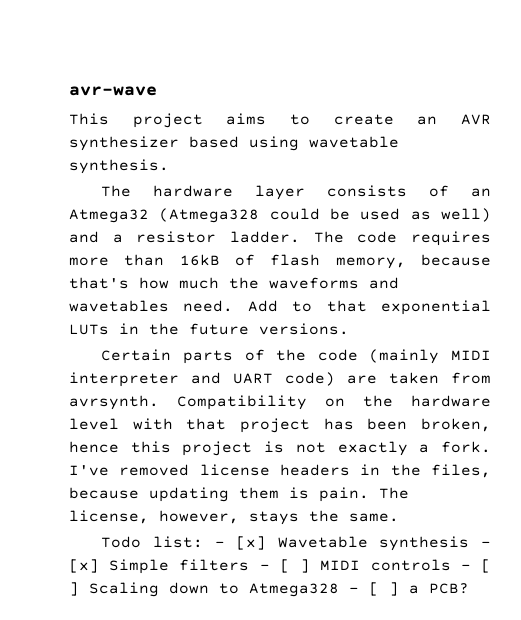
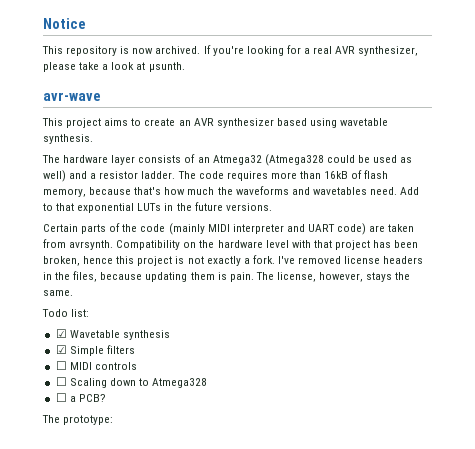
+ Notice
+ This repository is now archived. If you're looking for a real AVR synthesizer, please take a look at µsunth.
- Todo list: - [x] Wavetable synthesis - [x] Simple filters - [ ] MIDI controls - [ ] Scaling down to Atmega328 - [ ] a PCB?
+ Todo list:
+ ☑ Wavetable synthesis
+ ☑ Simple filters
+ ☐ MIDI controls
+ ☐ Scaling down to Atmega328
+ ☐ a PCB?
+ The prototype:

